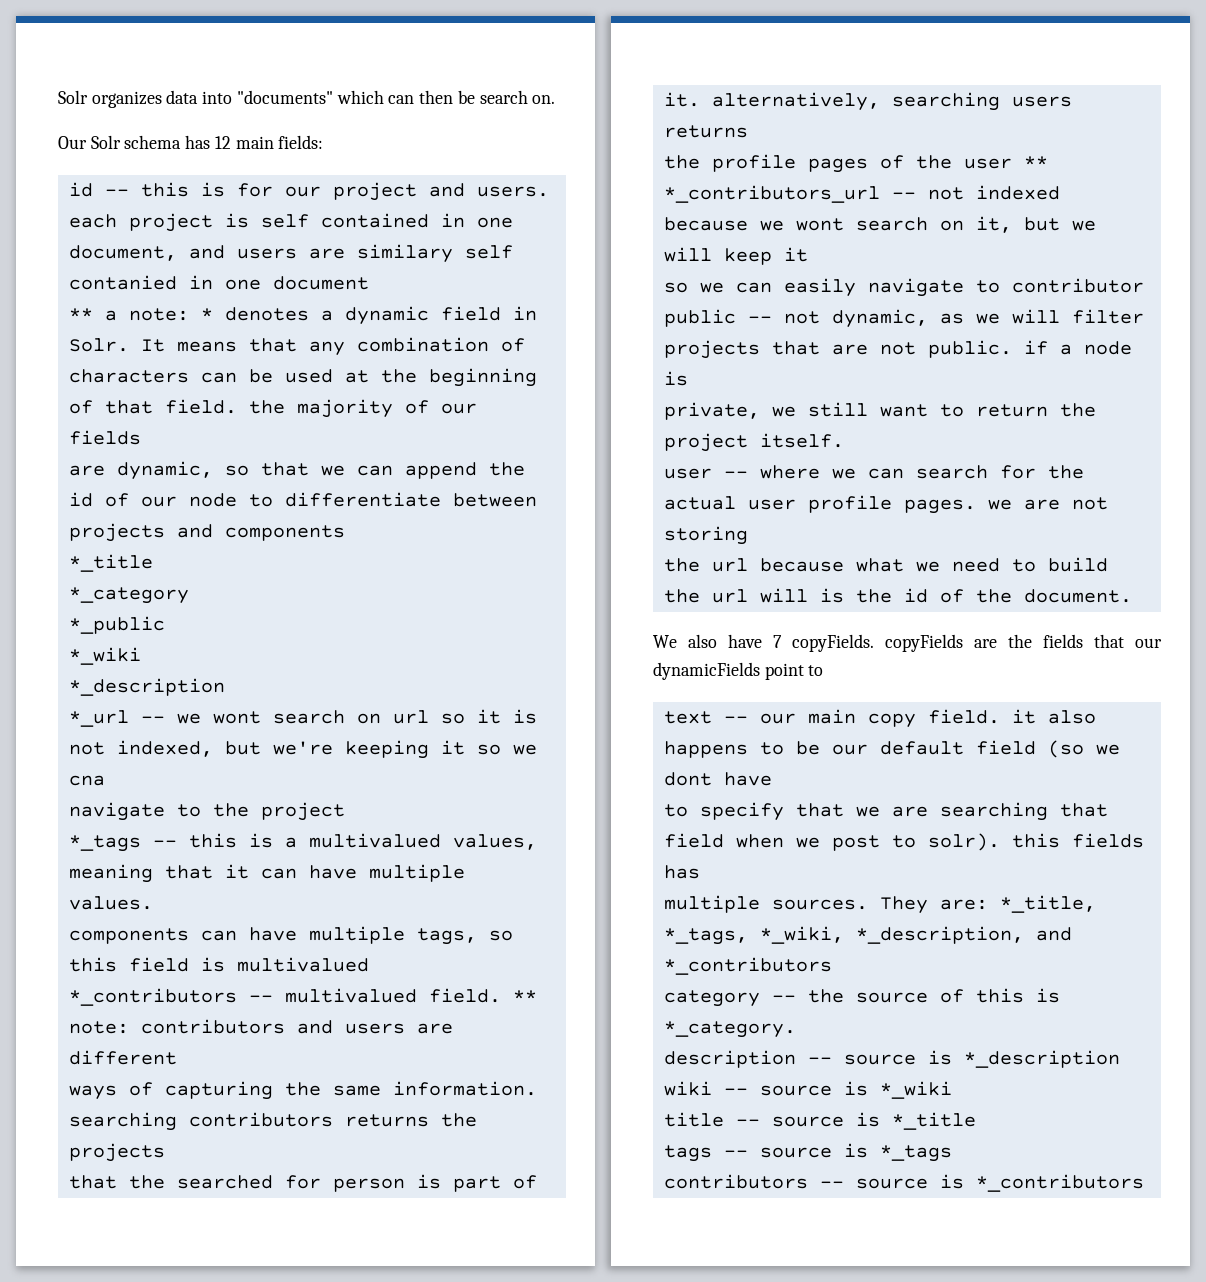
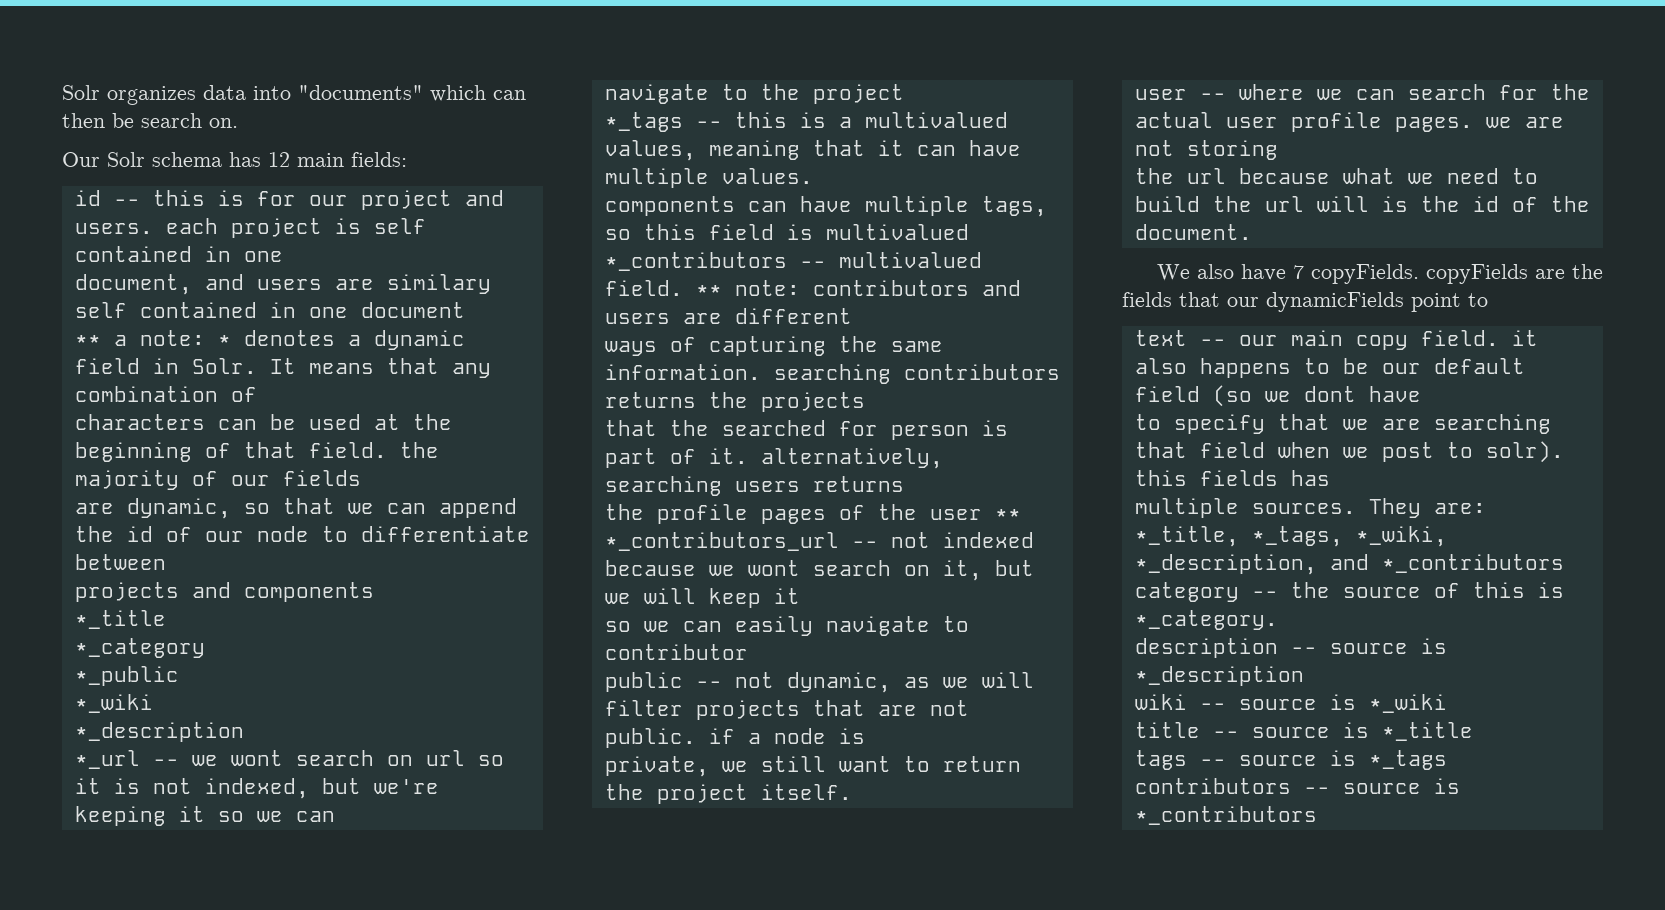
- document, and users are similary self contanied in one document
+ document, and users are similary self contained in one document
- *_url -- we wont search on url so it is not indexed, but we're keeping it so we cna
+ *_url -- we wont search on url so it is not indexed, but we're keeping it so we can

